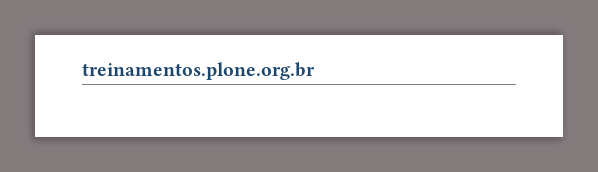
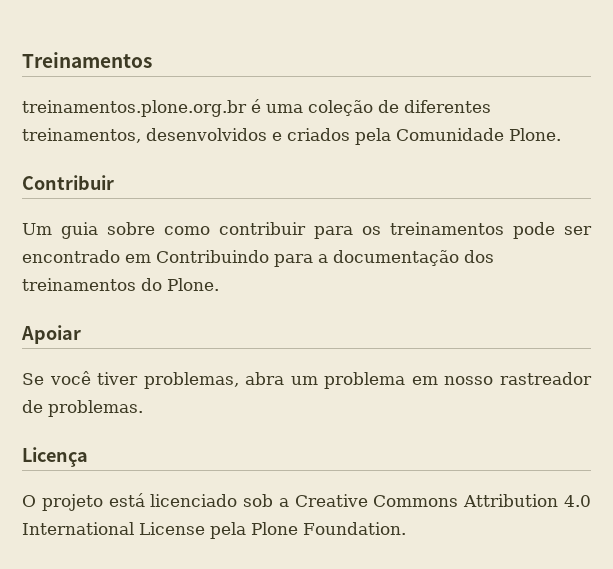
- treinamentos.plone.org.br
+ Treinamentos
+ treinamentos.plone.org.br é uma coleção de diferentes treinamentos, desenvolvidos e criados pela Comunidade Plone.
+ Contribuir
+ Um guia sobre como contribuir para os treinamentos pode ser encontrado em Contribuindo para a documentação dos treinamentos do Plone.
+ Apoiar
+ Se você tiver problemas, abra um problema em nosso rastreador de problemas.
+ Licença
+ O projeto está licenciado sob a Creative Commons Attribution 4.0 International License pela Plone Foundation.

